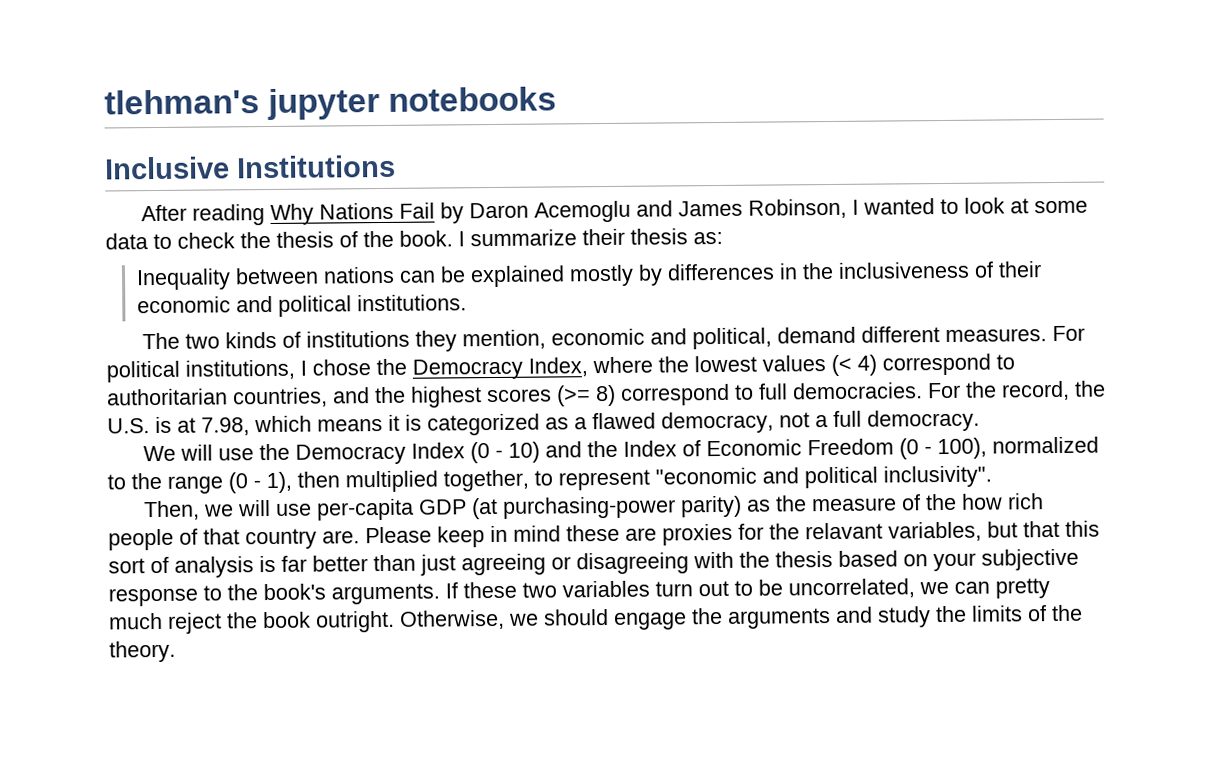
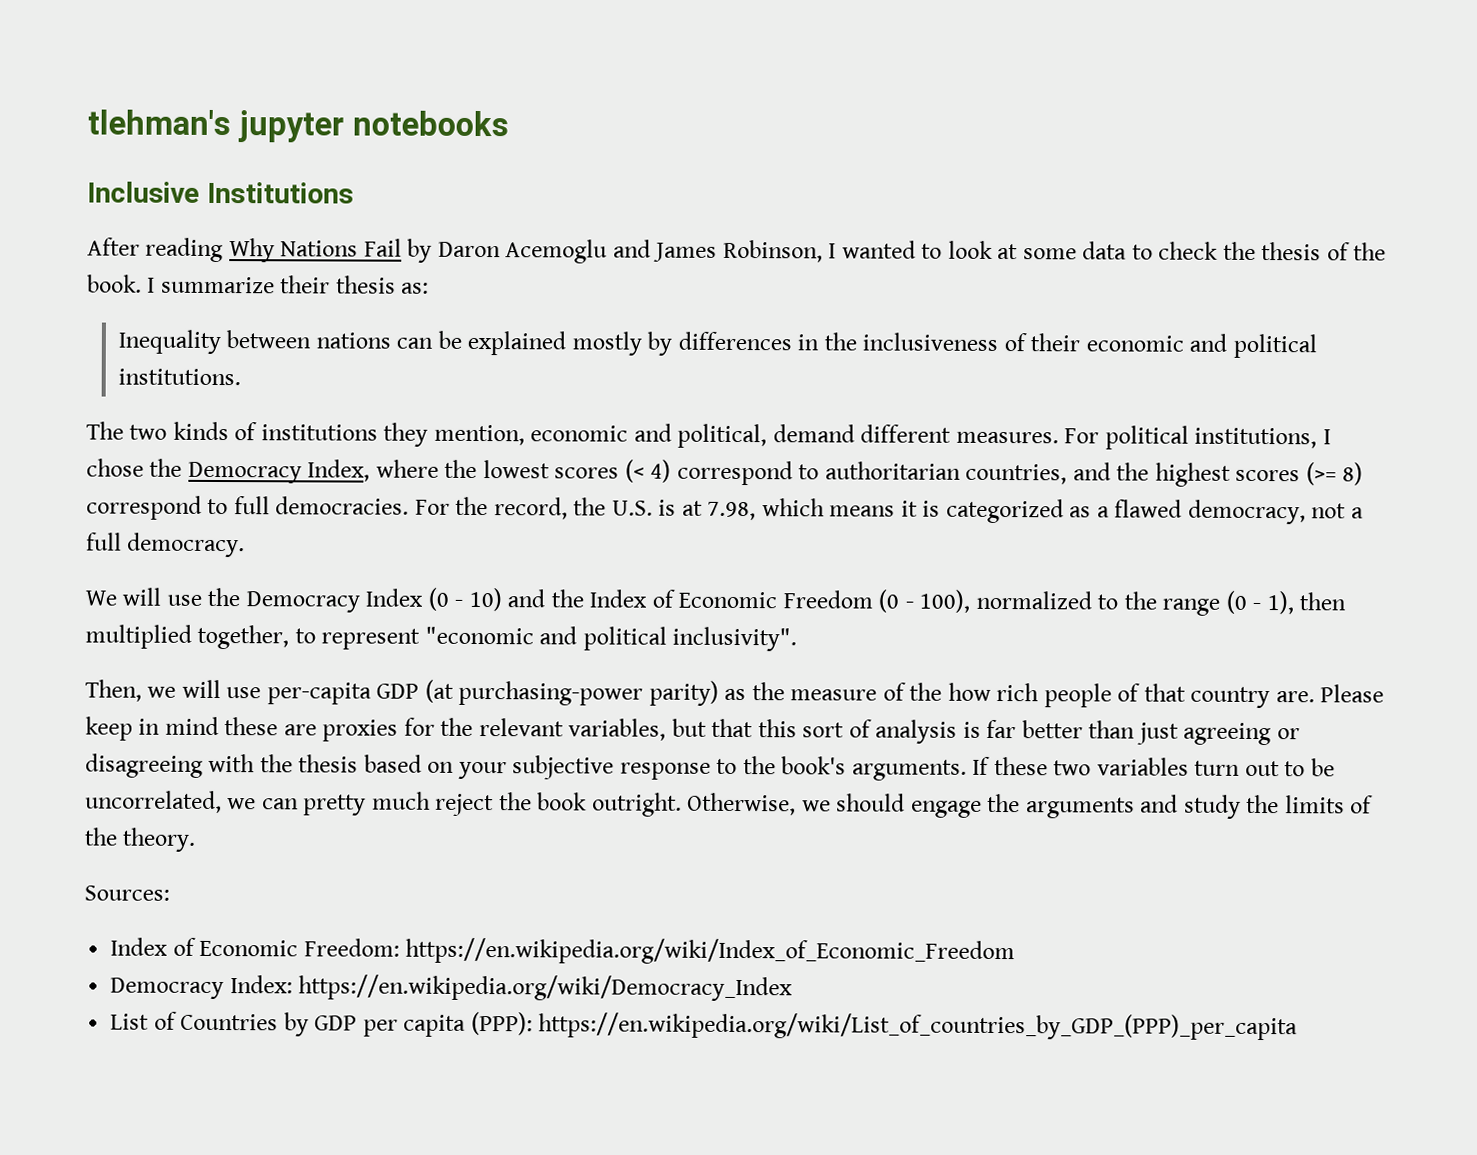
- For political institutions, I chose the Democracy Index, where the lowest values (< 4) correspond to authoritarian countries, and the highest scores (>= 8) correspond to full democracies.
+ For political institutions, I chose the Democracy Index, where the lowest scores (< 4) correspond to authoritarian countries, and the highest scores (>= 8) correspond to full democracies.
- Please keep in mind these are proxies for the relavant variables, but that this sort of analysis is far better than just agreeing or disagreeing with the thesis based on your subjective response to the book's arguments.
+ Please keep in mind these are proxies for the relevant variables, but that this sort of analysis is far better than just agreeing or disagreeing with the thesis based on your subjective response to the book's arguments.
+ Sources:
+ Index of Economic Freedom: https://en.wikipedia.org/wiki/Index_of_Economic_Freedom
+ Democracy Index: https://en.wikipedia.org/wiki/Democracy_Index
+ List of Countries by GDP per capita (PPP): https://en.wikipedia.org/wiki/List_of_countries_by_GDP_(PPP)_per_capita

